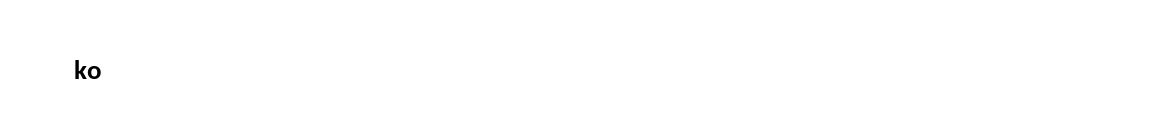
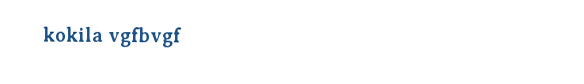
- ko
+ kokila vgfbvgf

